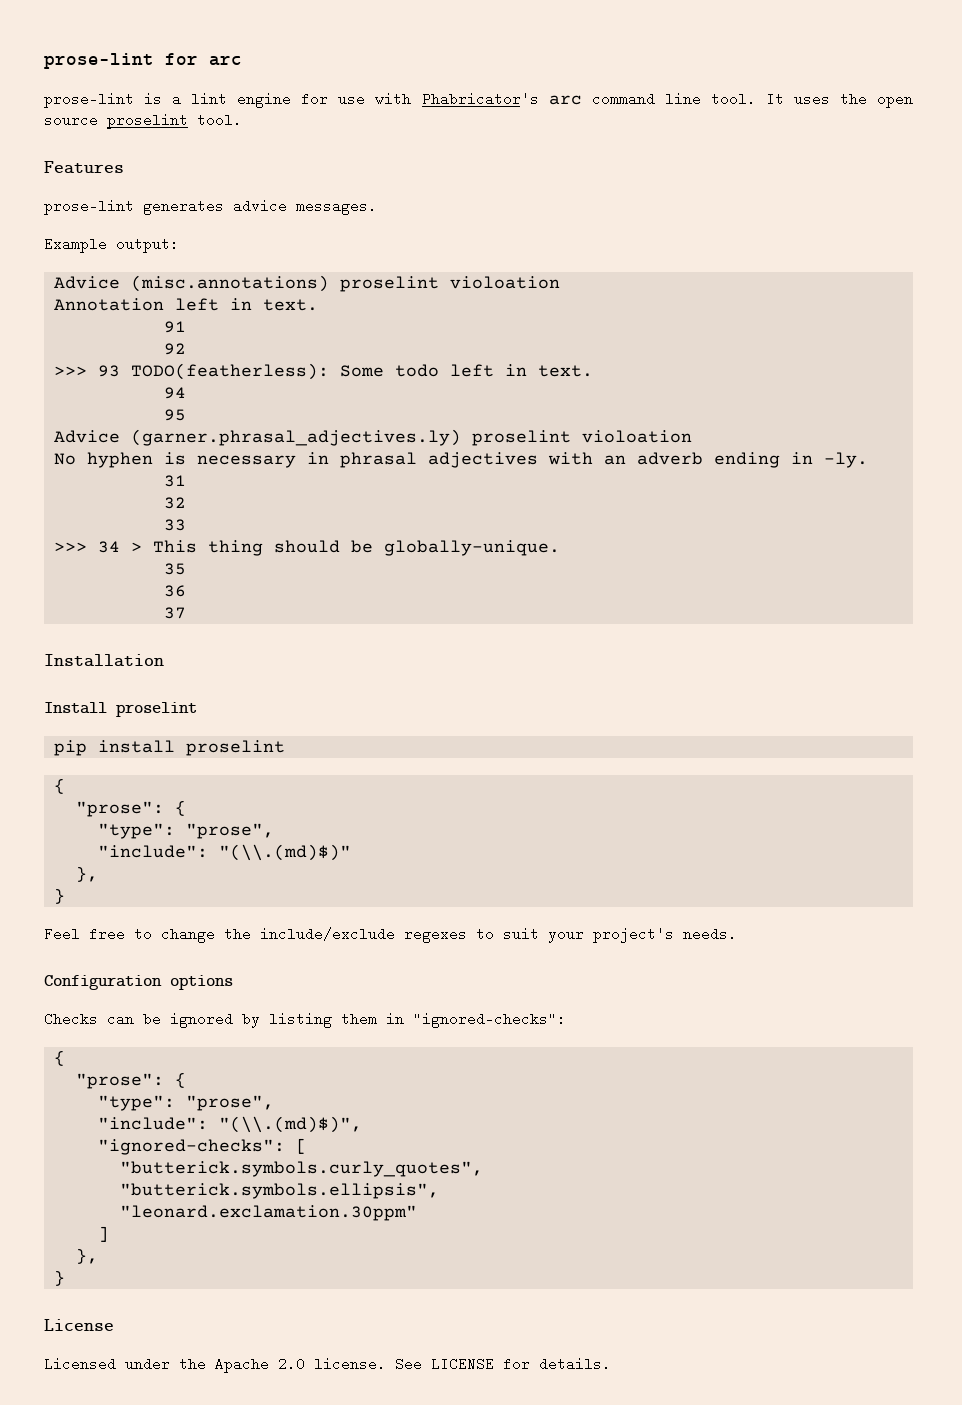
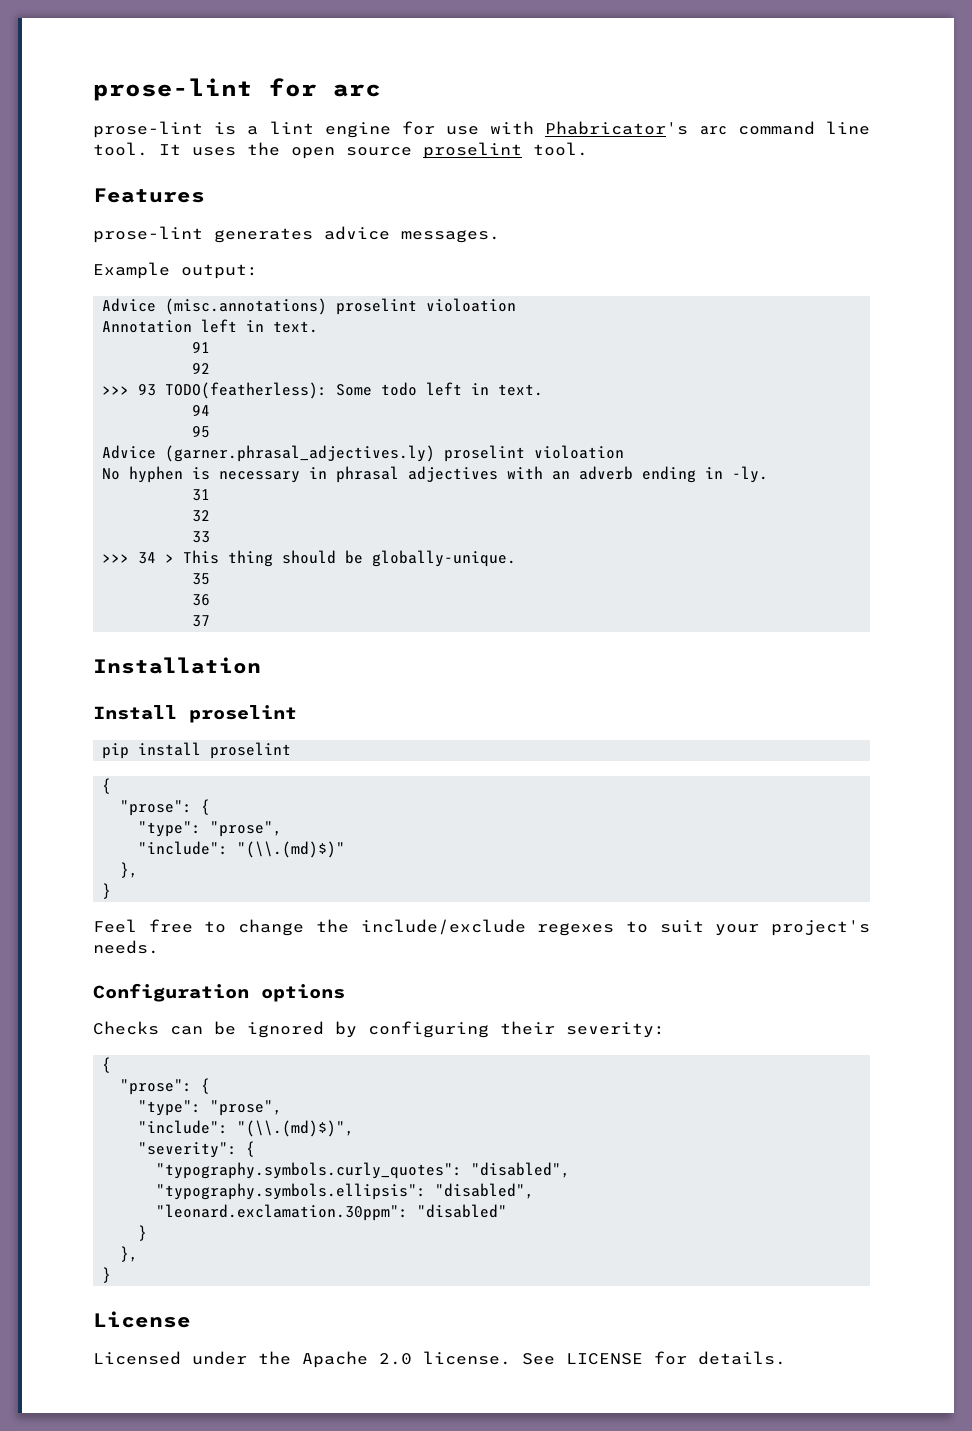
- Checks can be ignored by listing them in "ignored-checks":
+ Checks can be ignored by configuring their severity:
- "ignored-checks": [
- "butterick.symbols.curly_quotes",
- "butterick.symbols.ellipsis",
- "leonard.exclamation.30ppm"
- ]
+ "severity": {
+ "typography.symbols.curly_quotes": "disabled",
+ "typography.symbols.ellipsis": "disabled",
+ "leonard.exclamation.30ppm": "disabled"
+ }

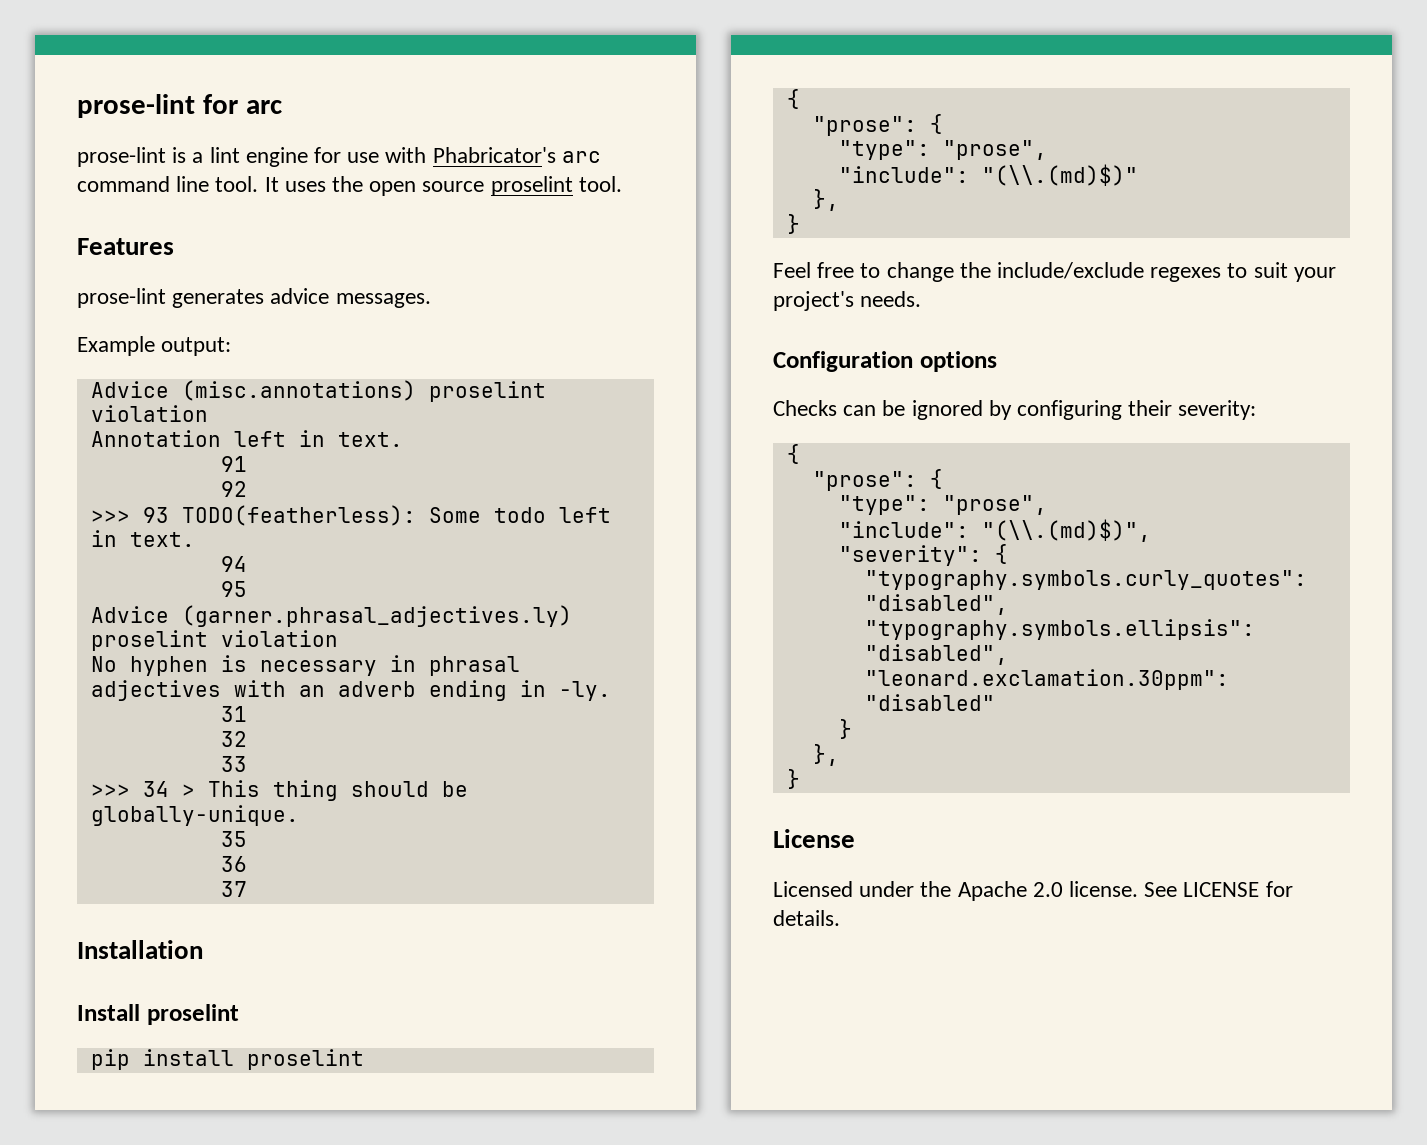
- Advice (misc.annotations) proselint violoation
+ Advice (misc.annotations) proselint violation
- Advice (garner.phrasal_adjectives.ly) proselint violoation
+ Advice (garner.phrasal_adjectives.ly) proselint violation

